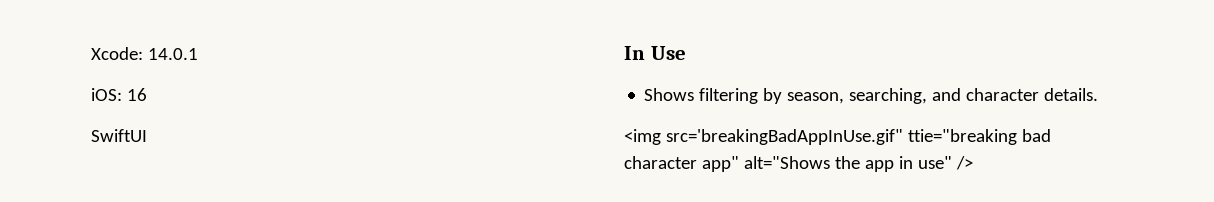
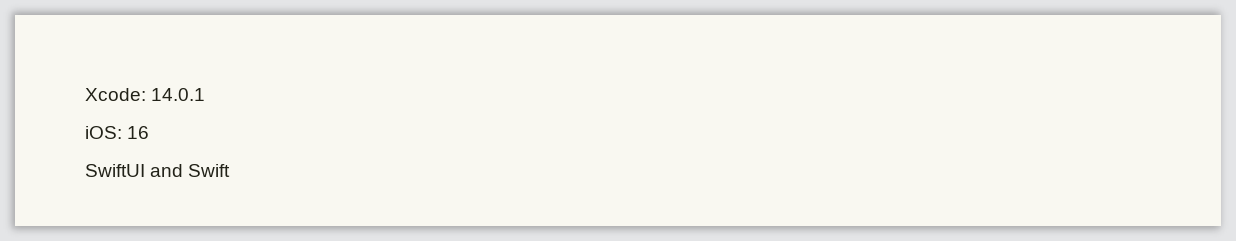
- SwiftUI
- In Use
- Shows filtering by season, searching, and character details.
- <img src='breakingBadAppInUse.gif" ttie="breaking bad character app" alt="Shows the app in use" />
+ SwiftUI and Swift

